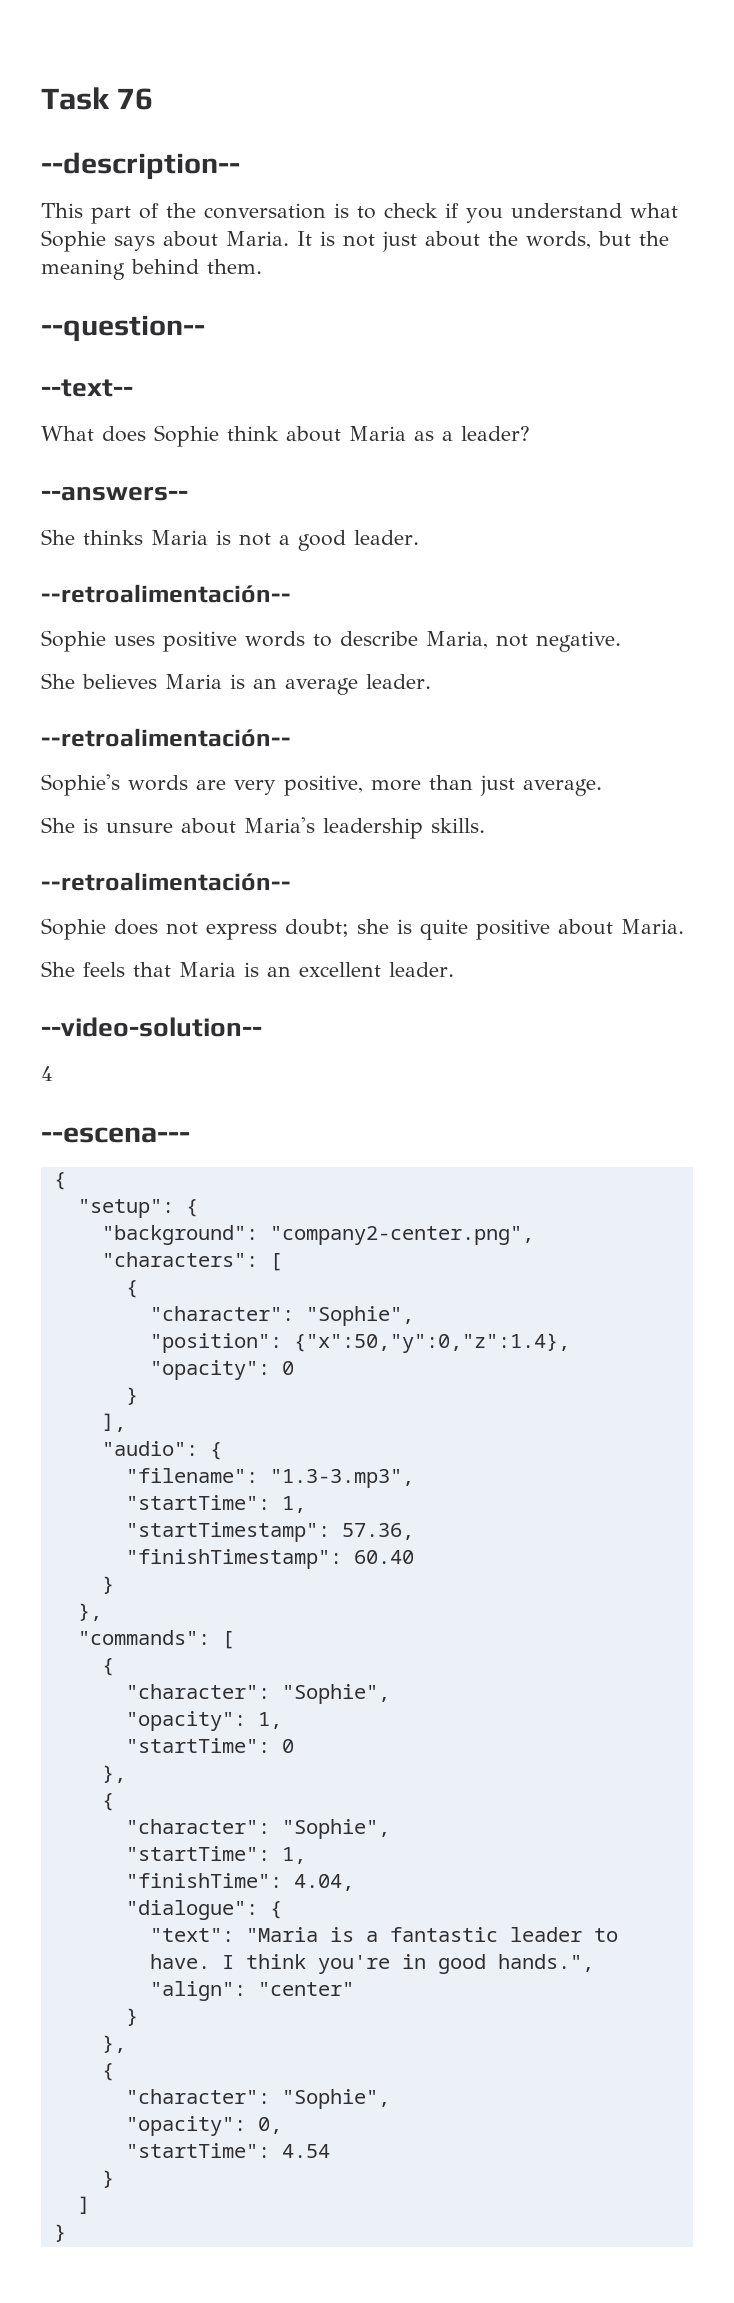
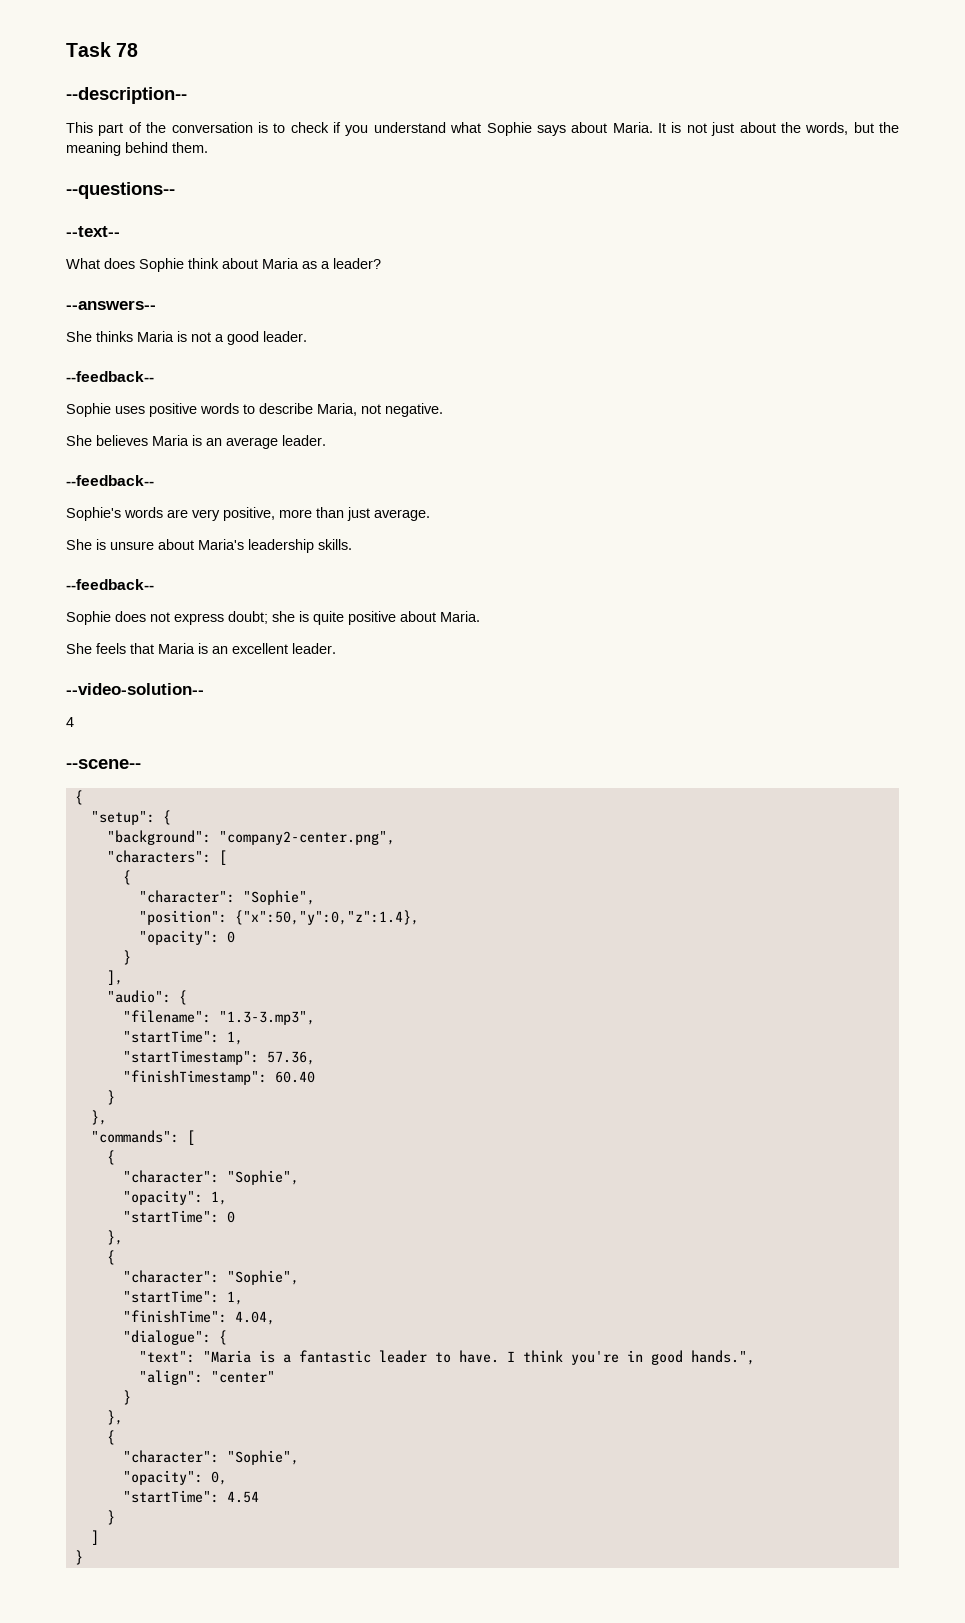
- Task 76
+ Task 78
- --question--
+ --questions--
  She thinks Maria is not a good leader.
- --retroalimentación--
+ --feedback--
  She believes Maria is an average leader.
- --retroalimentación--
+ --feedback--
  She is unsure about Maria's leadership skills.
- --retroalimentación--
+ --feedback--
- --escena---
+ --scene--

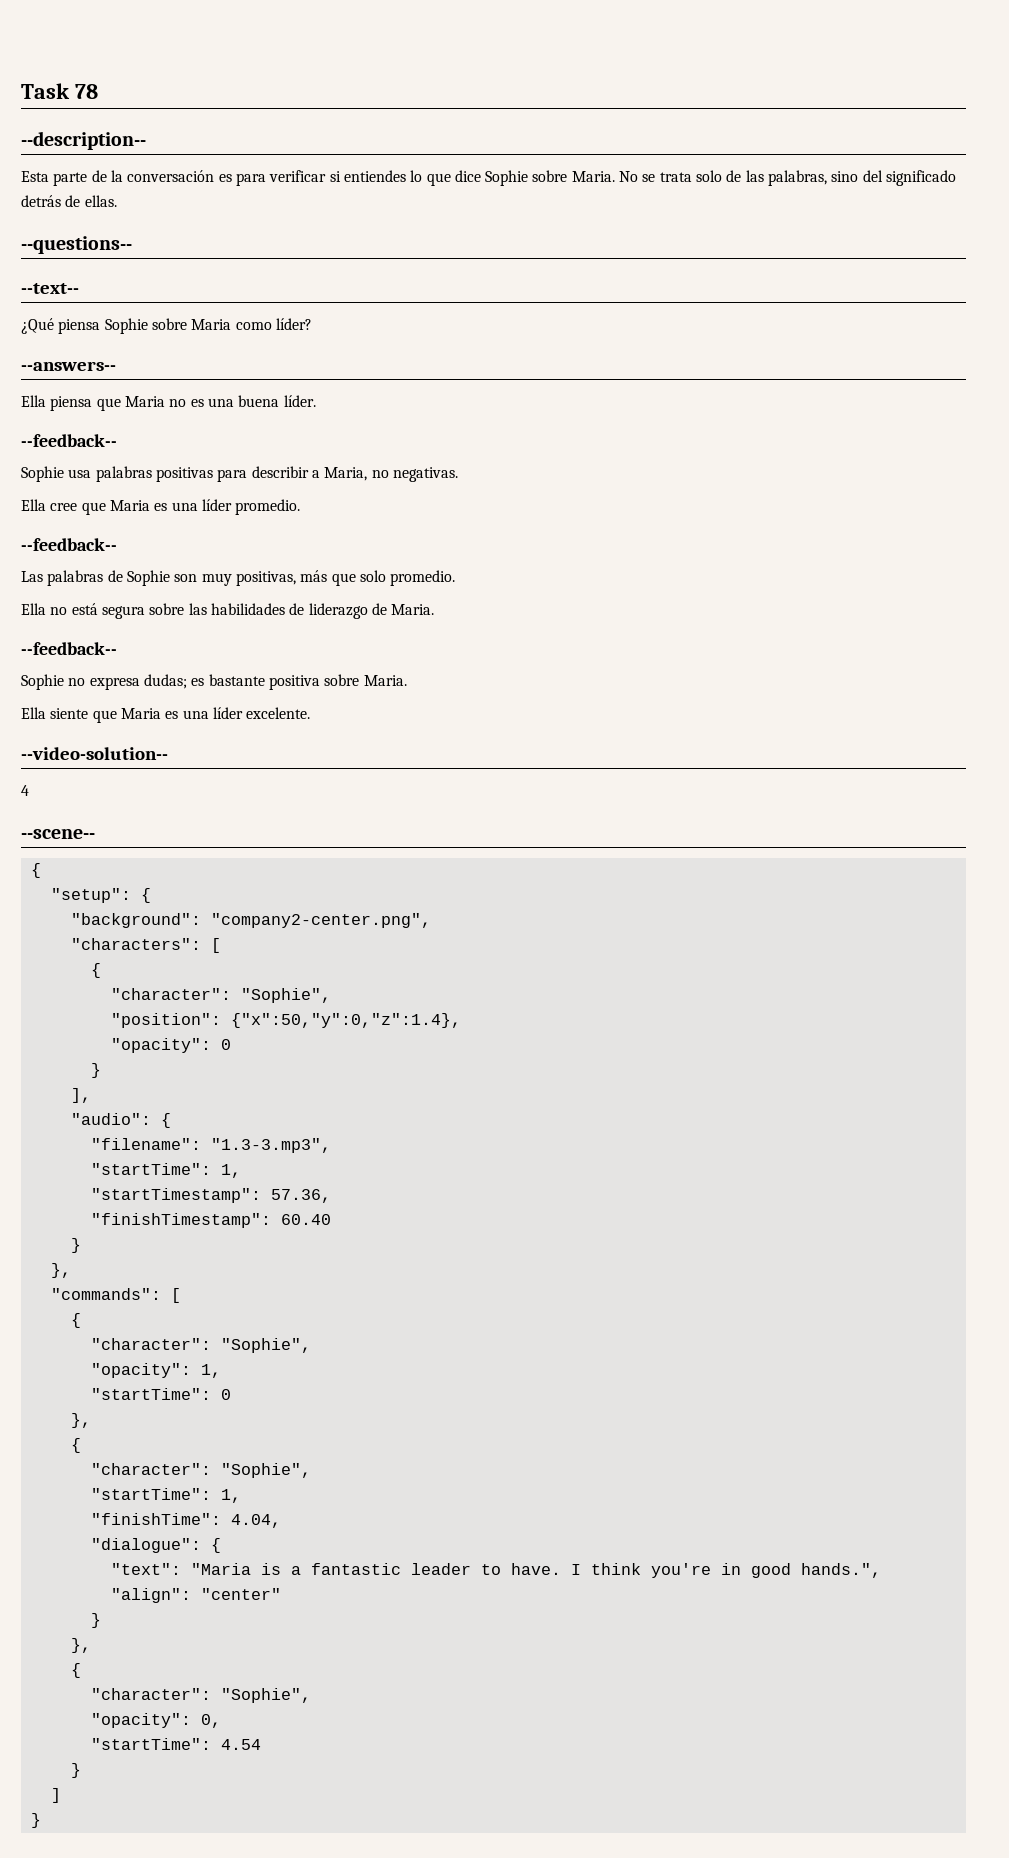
- This part of the conversation is to check if you understand what Sophie says about Maria. It is not just about the words, but the meaning behind them.
+ Esta parte de la conversación es para verificar si entiendes lo que dice Sophie sobre Maria. No se trata solo de las palabras, sino del significado detrás de ellas.
  --questions--
  --text--
- What does Sophie think about Maria as a leader?
+ ¿Qué piensa Sophie sobre Maria como líder?
  --answers--
- She thinks Maria is not a good leader.
+ Ella piensa que Maria no es una buena líder.
  --feedback--
- Sophie uses positive words to describe Maria, not negative.
- She believes Maria is an average leader.
+ Sophie usa palabras positivas para describir a Maria, no negativas.
+ Ella cree que Maria es una líder promedio.
  --feedback--
- Sophie's words are very positive, more than just average.
- She is unsure about Maria's leadership skills.
+ Las palabras de Sophie son muy positivas, más que solo promedio.
+ Ella no está segura sobre las habilidades de liderazgo de Maria.
  --feedback--
- Sophie does not express doubt; she is quite positive about Maria.
- She feels that Maria is an excellent leader.
+ Sophie no expresa dudas; es bastante positiva sobre Maria.
+ Ella siente que Maria es una líder excelente.

